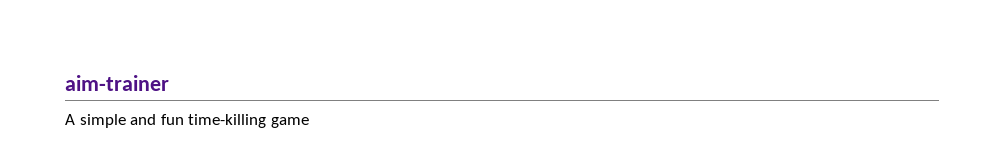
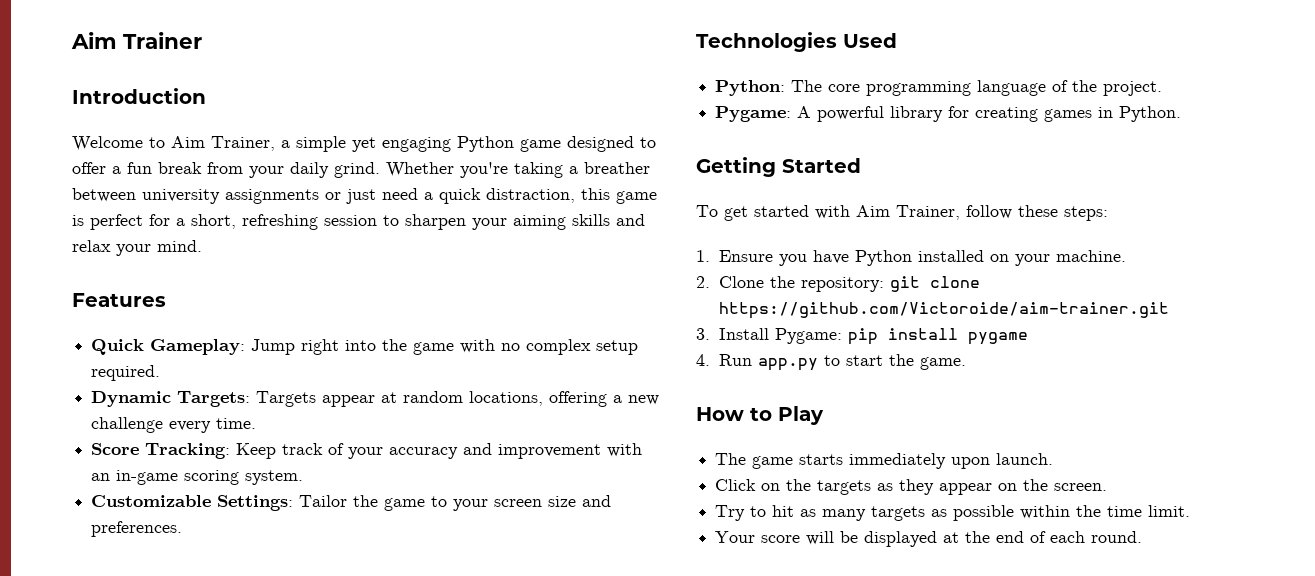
- aim-trainer
- A simple and fun time-killing game
+ Aim Trainer
+ Introduction
+ Welcome to Aim Trainer, a simple yet engaging Python game designed to offer a fun break from your daily grind. Whether you're taking a breather between university assignments or just need a quick distraction, this game is perfect for a short, refreshing session to sharpen your aiming skills and relax your mind.
+ Features
+ Quick Gameplay: Jump right into the game with no complex setup required.
+ Dynamic Targets: Targets appear at random locations, offering a new challenge every time.
+ Score Tracking: Keep track of your accuracy and improvement with an in-game scoring system.
+ Customizable Settings: Tailor the game to your screen size and preferences.
+ Technologies Used
+ Python: The core programming language of the project.
+ Pygame: A powerful library for creating games in Python.
+ Getting Started
+ To get started with Aim Trainer, follow these steps:
+ 1. Ensure you have Python installed on your machine.
+ 2. Clone the repository: git clone https://github.com/Victoroide/aim-trainer.git
+ 3. Install Pygame: pip install pygame
+ 4. Run app.py to start the game.
+ How to Play
+ The game starts immediately upon launch.
+ Click on the targets as they appear on the screen.
+ Try to hit as many targets as possible within the time limit.
+ Your score will be displayed at the end of each round.

